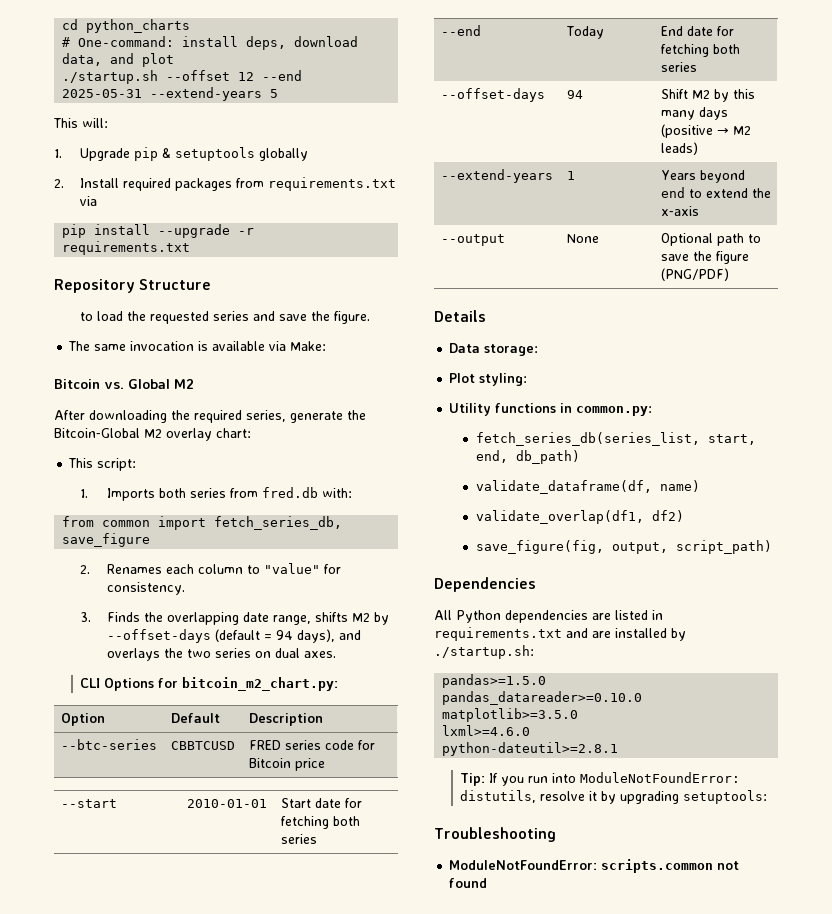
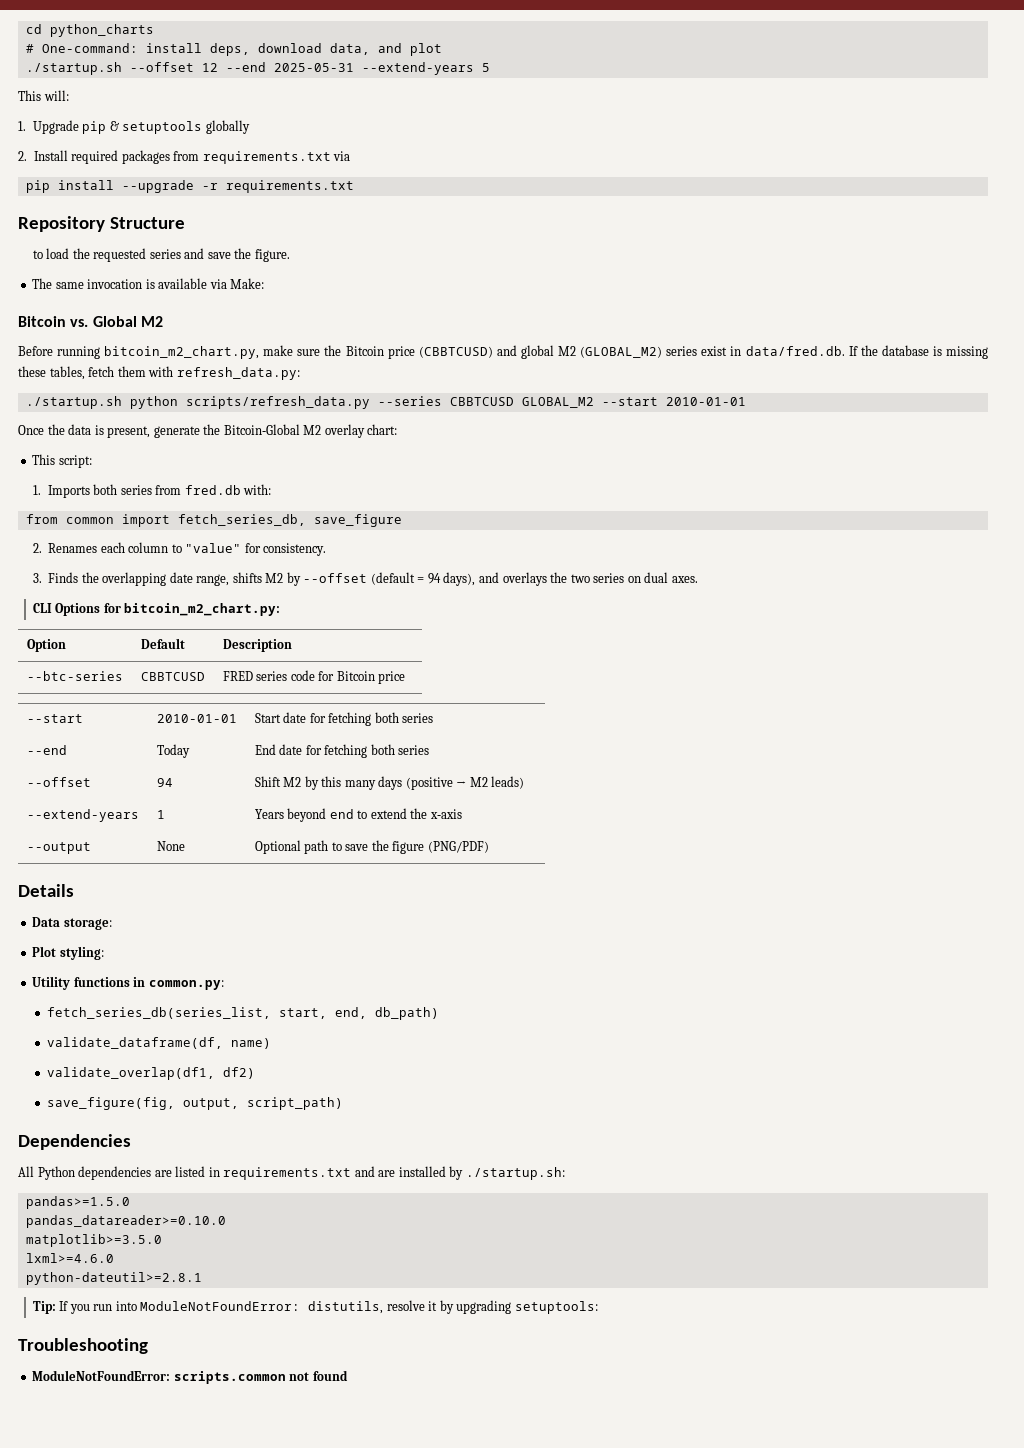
- After downloading the required series, generate the Bitcoin‐Global M2 overlay chart:
+ Before running bitcoin_m2_chart.py, make sure the Bitcoin price (CBBTCUSD) and global M2 (GLOBAL_M2) series exist in data/fred.db. If the database is missing these tables, fetch them with refresh_data.py:
+ ./startup.sh python scripts/refresh_data.py --series CBBTCUSD GLOBAL_M2 --start 2010-01-01
+ Once the data is present, generate the Bitcoin‐Global M2 overlay chart:
- 3. Finds the overlapping date range, shifts M2 by --offset-days (default = 94 days), and overlays the two series on dual axes.
+ 3. Finds the overlapping date range, shifts M2 by --offset (default = 94 days), and overlays the two series on dual axes.
- --offset-days | 94 | Shift M2 by this many days (positive → M2 leads)
+ --offset | 94 | Shift M2 by this many days (positive → M2 leads)

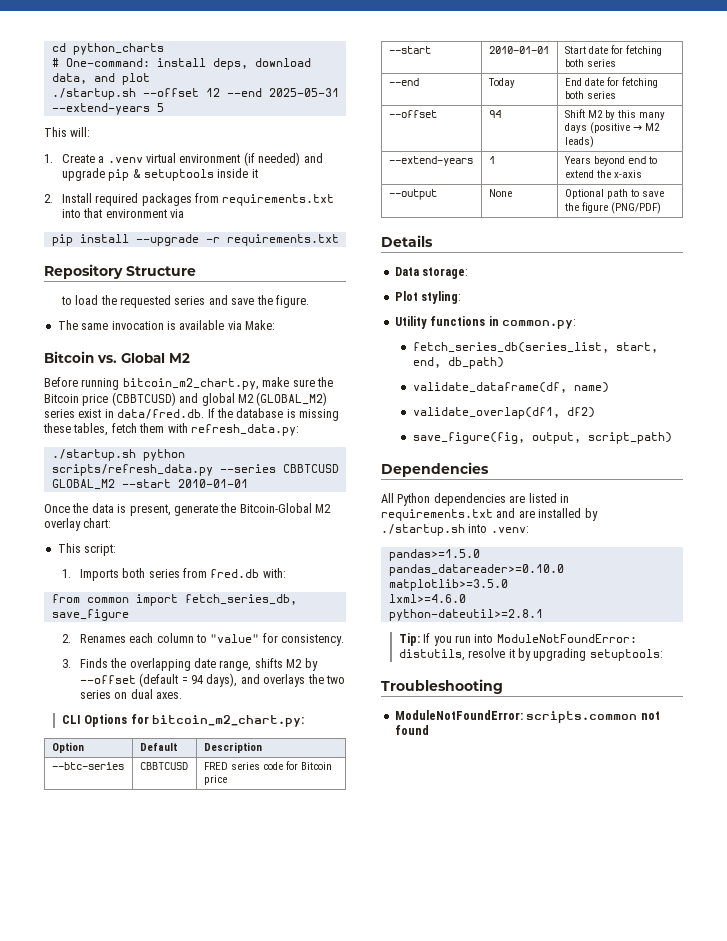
- 1. Upgrade pip & setuptools globally
+ 1. Create a .venv virtual environment (if needed) and upgrade pip & setuptools inside it
- 2. Install required packages from requirements.txt via
+ 2. Install required packages from requirements.txt into that environment via
- All Python dependencies are listed in requirements.txt and are installed by ./startup.sh:
+ All Python dependencies are listed in requirements.txt and are installed by ./startup.sh into .venv:

